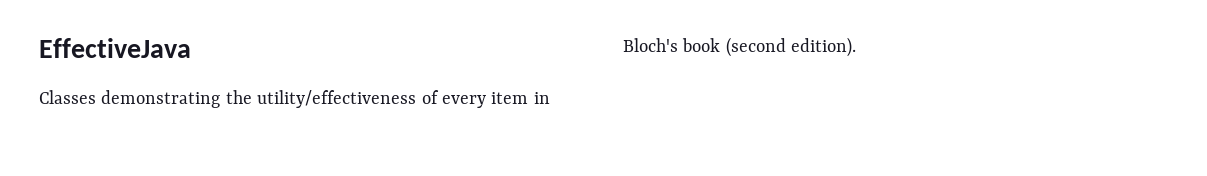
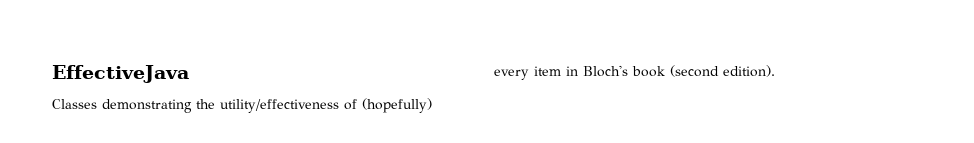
- Classes demonstrating the utility/effectiveness of every item in Bloch's book (second edition).
+ Classes demonstrating the utility/effectiveness of (hopefully) every item in Bloch's book (second edition).

